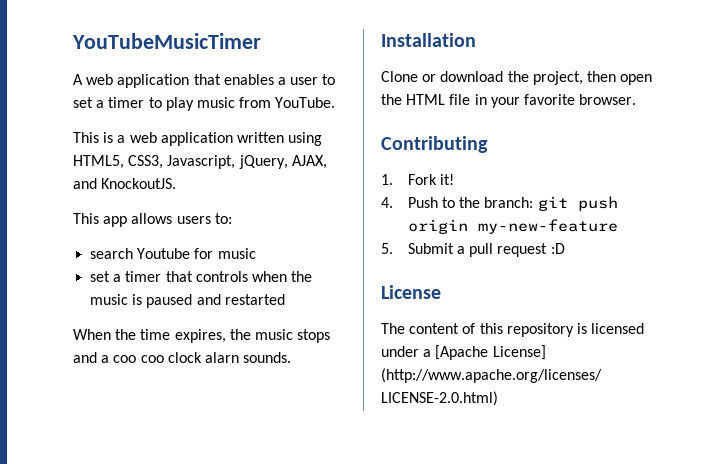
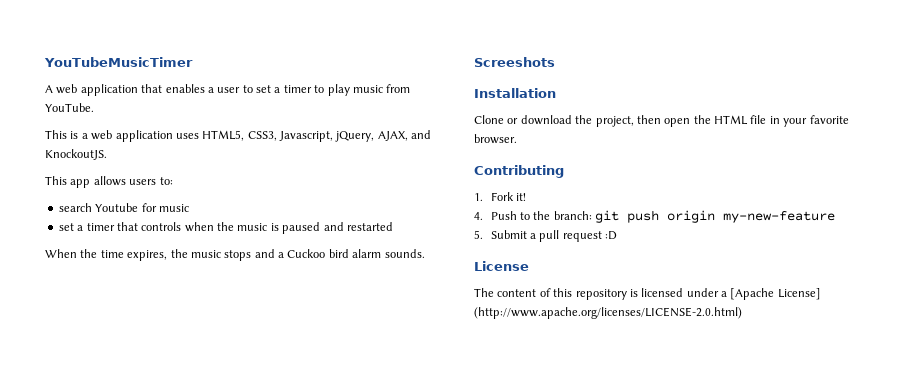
- This is a web application written using HTML5, CSS3, Javascript, jQuery, AJAX, and KnockoutJS.
+ This is a web application uses HTML5, CSS3, Javascript, jQuery, AJAX, and KnockoutJS.
- When the time expires, the music stops and a coo coo clock alarn sounds.
+ When the time expires, the music stops and a Cuckoo bird alarm sounds.
+ Screeshots

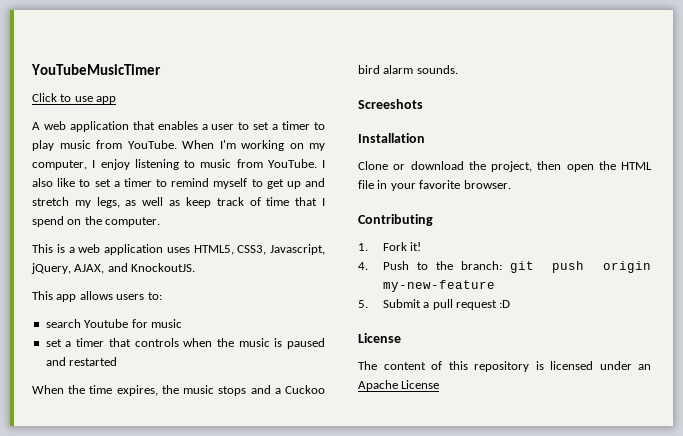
+ Click to use app
+ When I'm working on my computer, I enjoy listening to music from YouTube. I also like to set a timer to remind myself to get up and stretch my legs, as well as keep track of time that I spend on the computer.
- The content of this repository is licensed under a [Apache License] (http://www.apache.org/licenses/LICENSE-2.0.html)
+ The content of this repository is licensed under an Apache License

